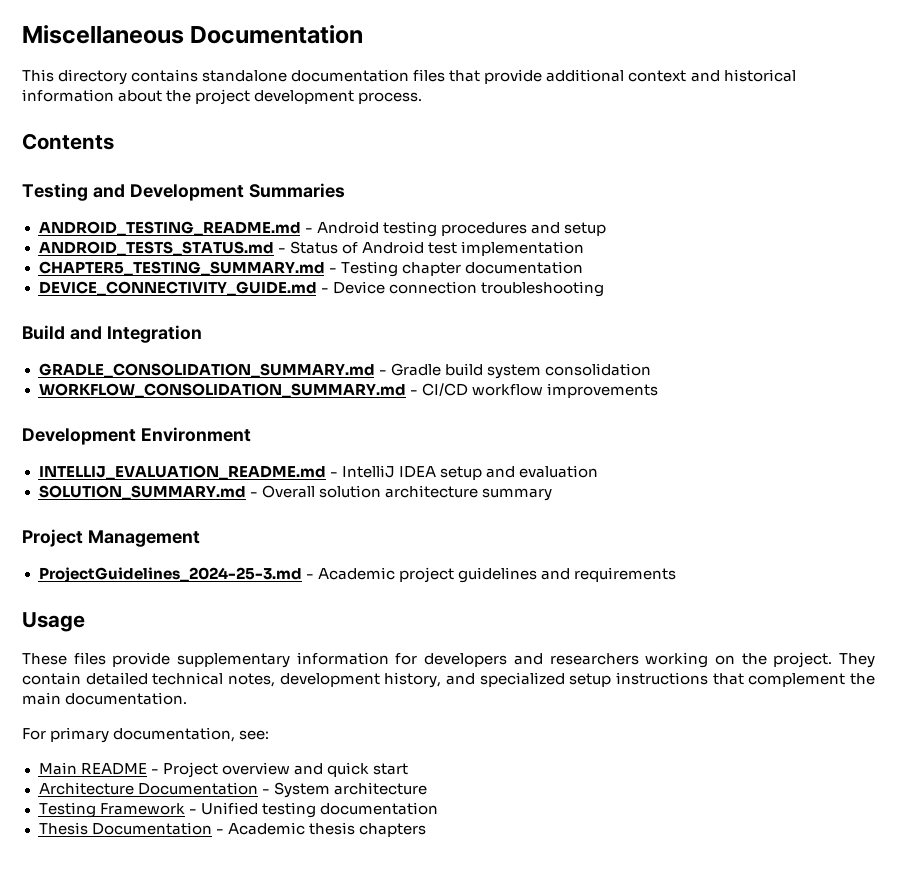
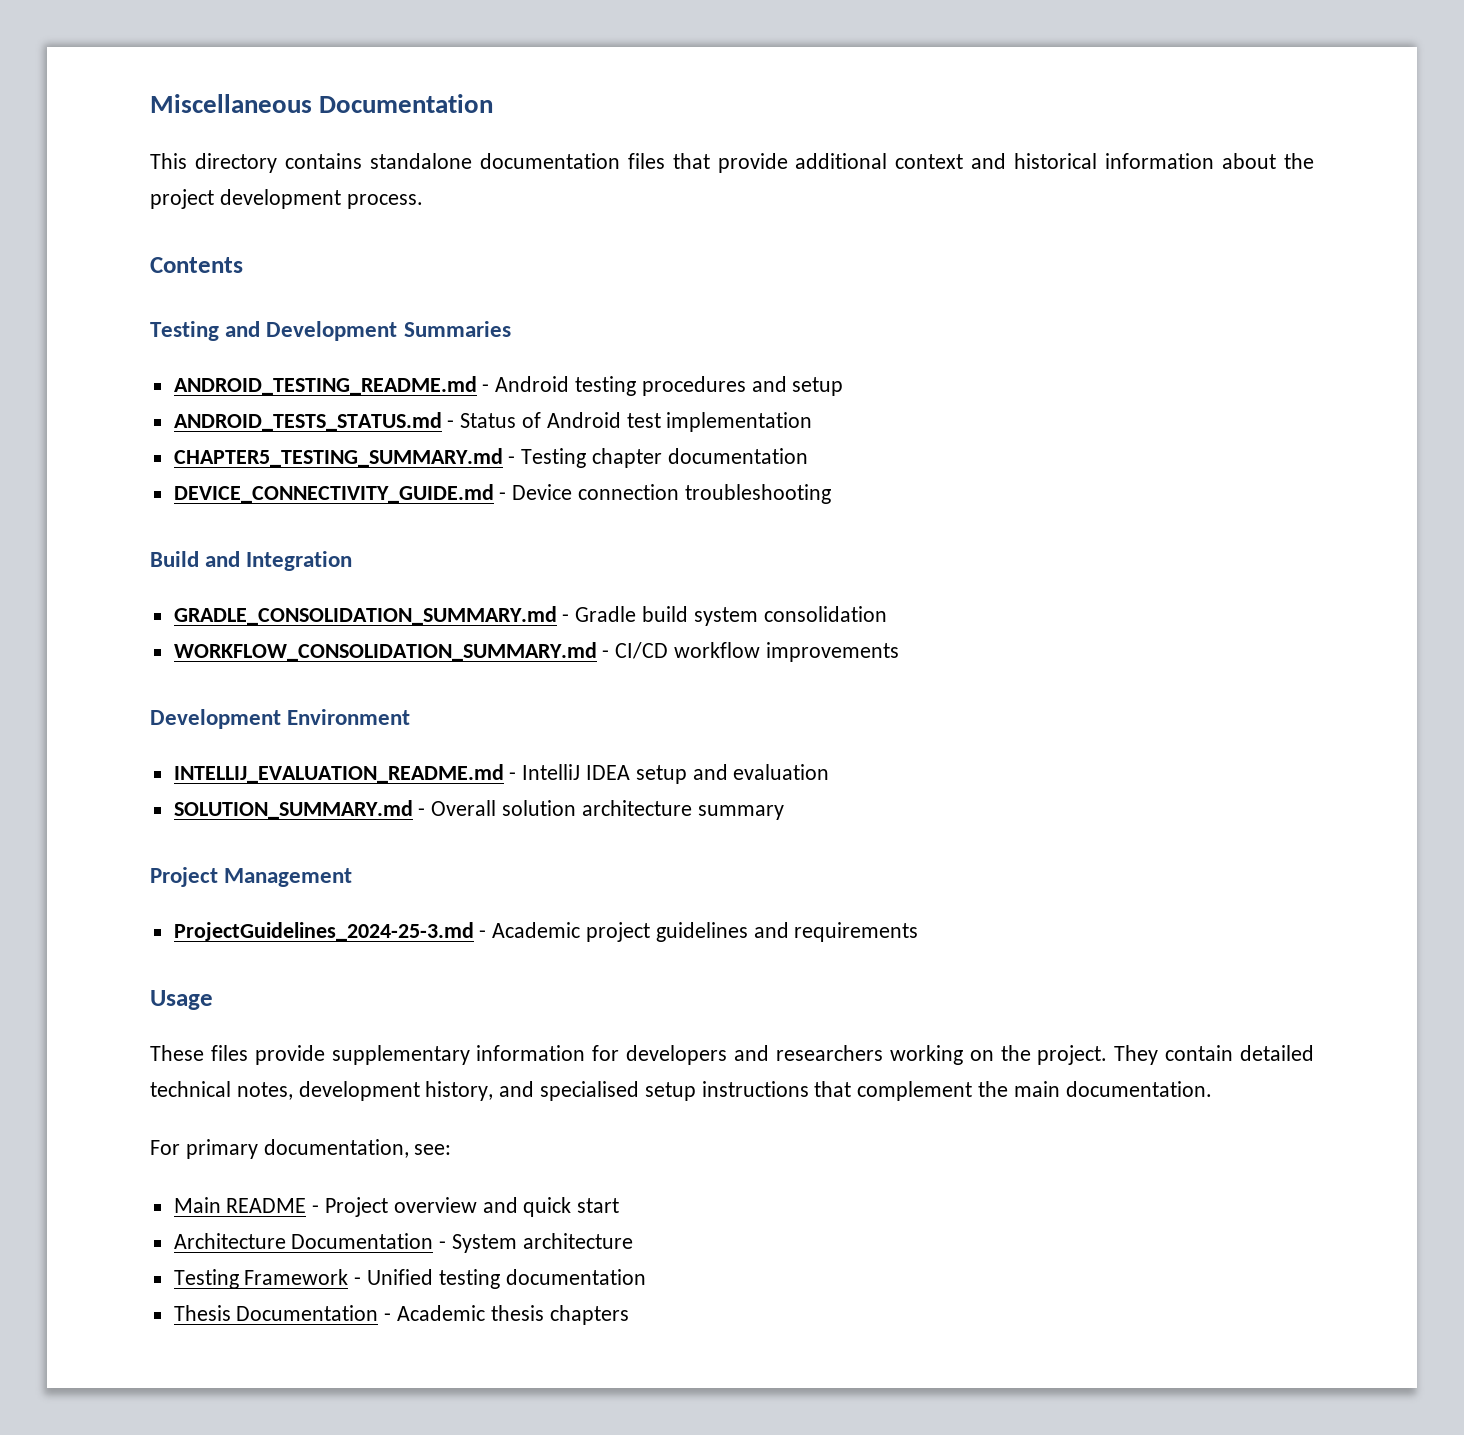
- They contain detailed technical notes, development history, and specialized setup instructions that complement the main documentation.
+ They contain detailed technical notes, development history, and specialised setup instructions that complement the main documentation.

